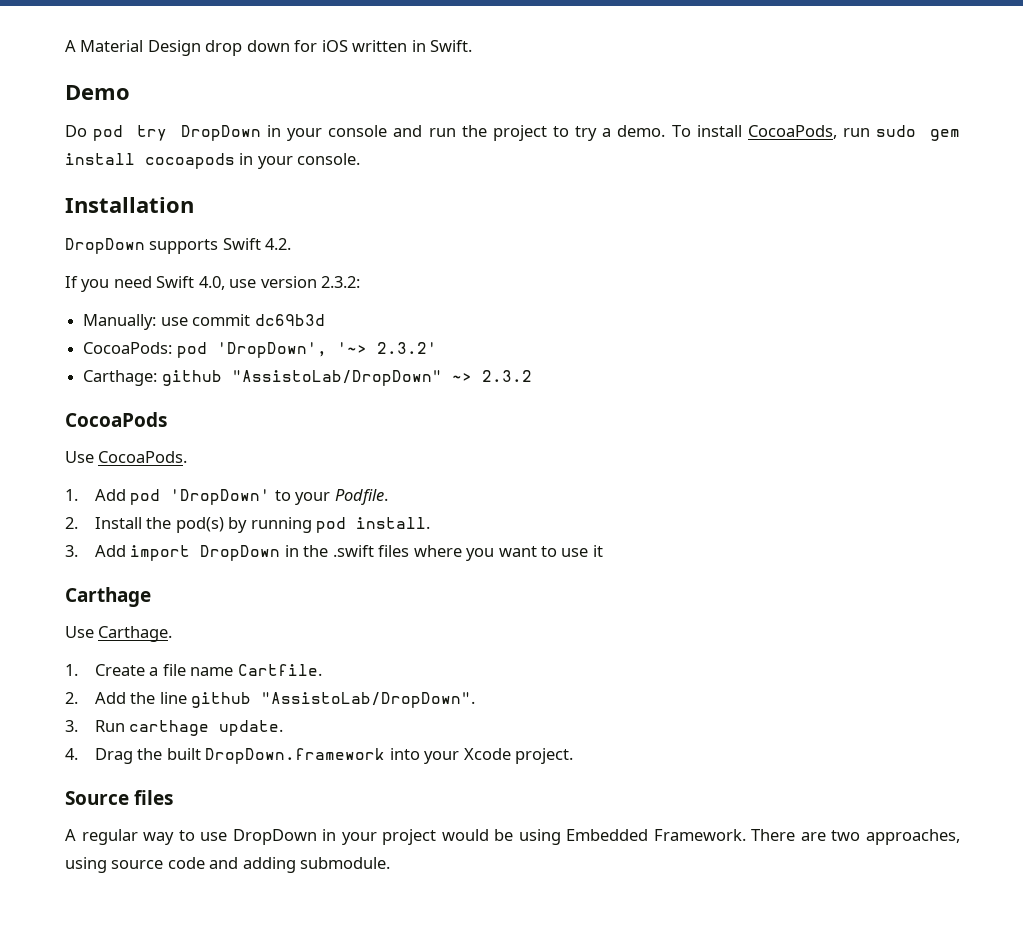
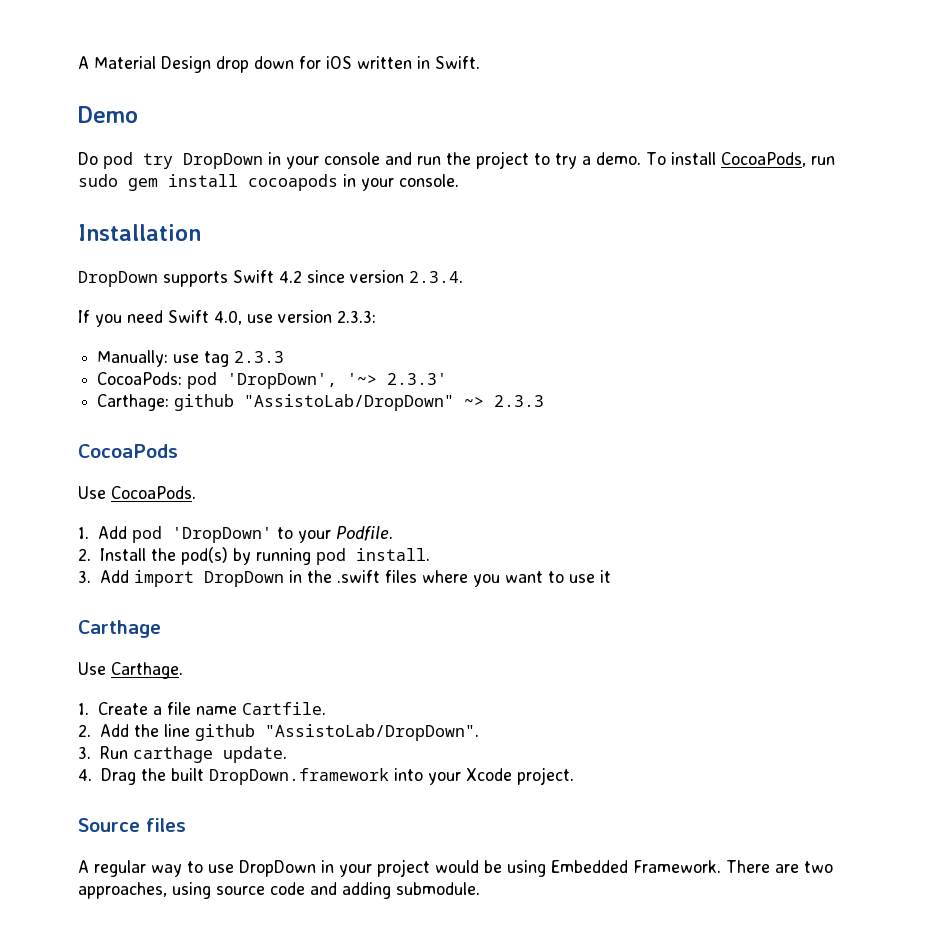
- DropDown supports Swift 4.2.
+ DropDown supports Swift 4.2 since version 2.3.4.
- If you need Swift 4.0, use version 2.3.2:
+ If you need Swift 4.0, use version 2.3.3:
- Manually: use commit dc69b3d
+ Manually: use tag 2.3.3
- CocoaPods: pod 'DropDown', '~> 2.3.2'
+ CocoaPods: pod 'DropDown', '~> 2.3.3'
- Carthage: github "AssistoLab/DropDown" ~> 2.3.2
+ Carthage: github "AssistoLab/DropDown" ~> 2.3.3

